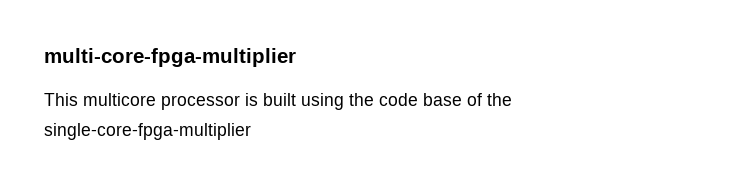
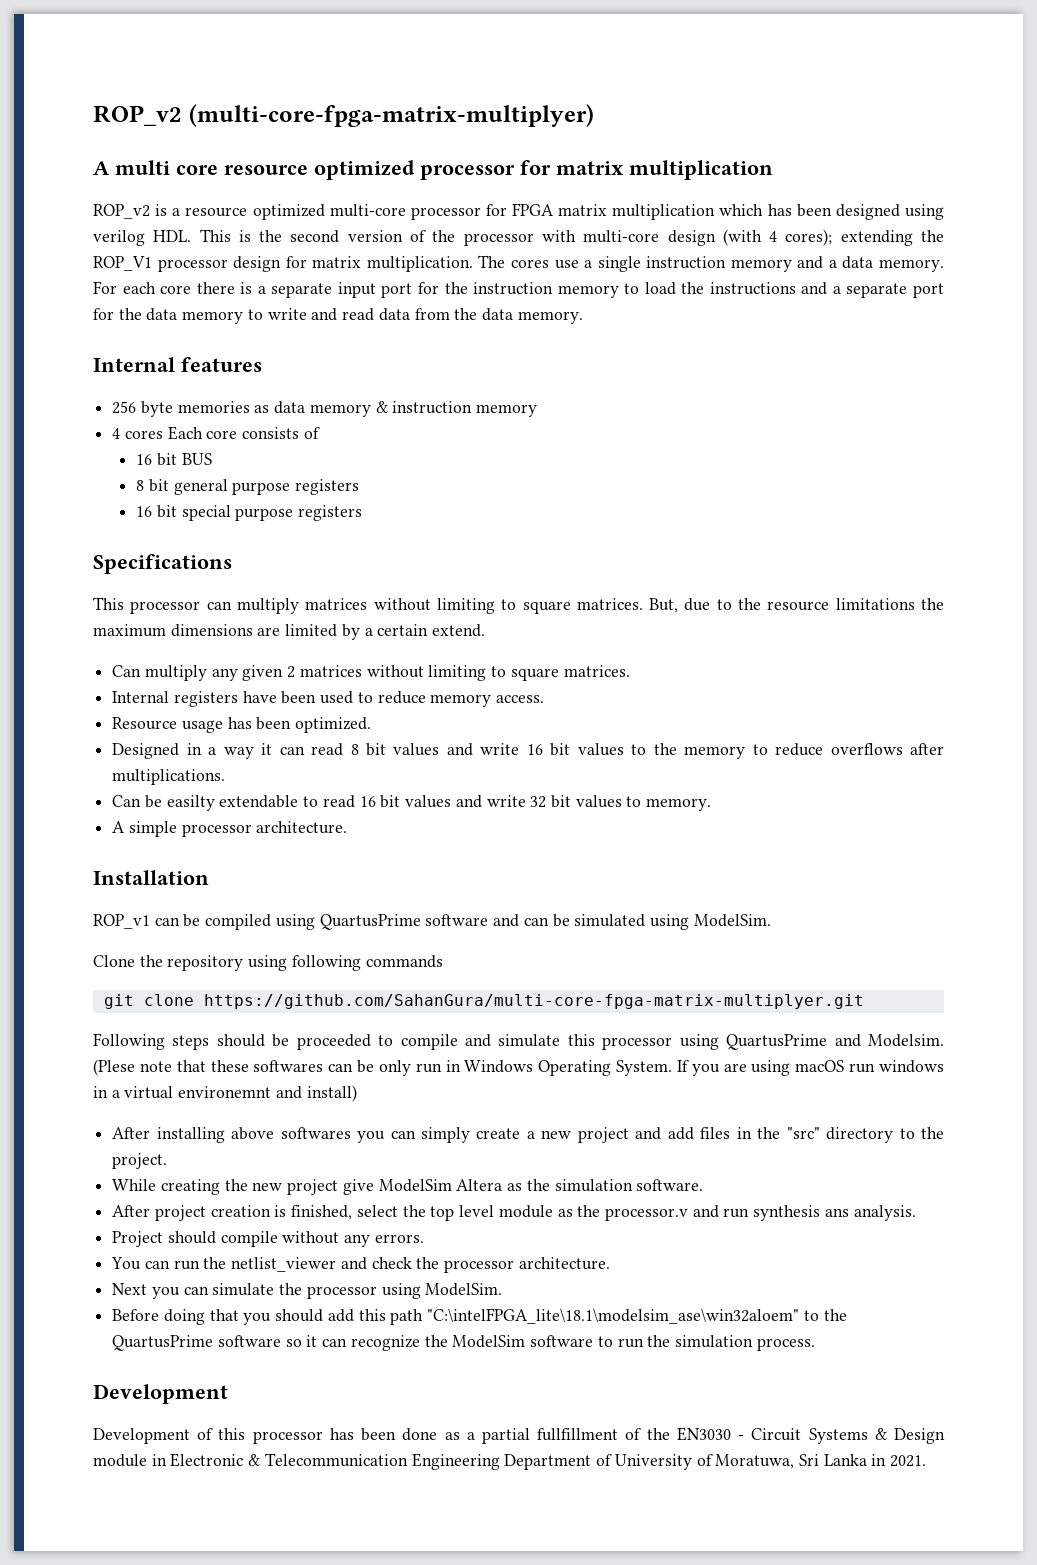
- multi-core-fpga-multiplier
- This multicore processor is built using the code base of the single-core-fpga-multiplier
+ ROP_v2 (multi-core-fpga-matrix-multiplyer)
+ A multi core resource optimized processor for matrix multiplication
+ ROP_v2 is a resource optimized multi-core processor for FPGA matrix multiplication which has been designed using verilog HDL. This is the second version of the processor with multi-core design (with 4 cores); extending the ROP_V1 processor design for matrix multiplication. The cores use a single instruction memory and a data memory. For each core there is a separate input port for the instruction memory to load the instructions and a separate port for the data memory to write and read data from the data memory.
+ Internal features
+ 256 byte memories as data memory & instruction memory
+ 4 cores Each core consists of
+ 16 bit BUS
+ 8 bit general purpose registers
+ 16 bit special purpose registers
+ Specifications
+ This processor can multiply matrices without limiting to square matrices. But, due to the resource limitations the maximum dimensions are limited by a certain extend.
+ Can multiply any given 2 matrices without limiting to square matrices.
+ Internal registers have been used to reduce memory access.
+ Resource usage has been optimized.
+ Designed in a way it can read 8 bit values and write 16 bit values to the memory to reduce overflows after multiplications.
+ Can be easilty extendable to read 16 bit values and write 32 bit values to memory.
+ A simple processor architecture.
+ Installation
+ ROP_v1 can be compiled using QuartusPrime software and can be simulated using ModelSim.
+ Clone the repository using following commands
+ git clone https://github.com/SahanGura/multi-core-fpga-matrix-multiplyer.git
+ Following steps should be proceeded to compile and simulate this processor using QuartusPrime and Modelsim. (Plese note that these softwares can be only run in Windows Operating System. If you are using macOS run windows in a virtual environemnt and install)
+ After installing above softwares you can simply create a new project and add files in the "src" directory to the project.
+ While creating the new project give ModelSim Altera as the simulation software.
+ After project creation is finished, select the top level module as the processor.v and run synthesis ans analysis.
+ Project should compile without any errors.
+ You can run the netlist_viewer and check the processor architecture.
+ Next you can simulate the processor using ModelSim.
+ Before doing that you should add this path "C:\intelFPGA_lite\18.1\modelsim_ase\win32aloem" to the QuartusPrime software so it can recognize the ModelSim software to run the simulation process.
+ Development
+ Development of this processor has been done as a partial fullfillment of the EN3030 - Circuit Systems & Design module in Electronic & Telecommunication Engineering Department of University of Moratuwa, Sri Lanka in 2021.

